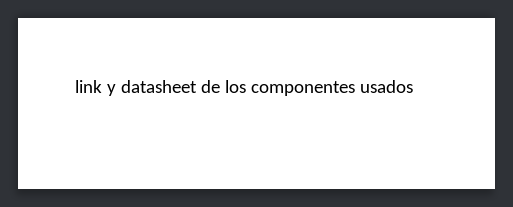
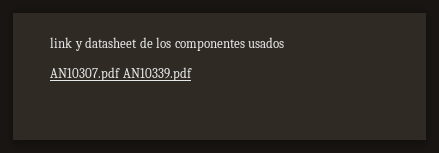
+ AN10307.pdf AN10339.pdf

